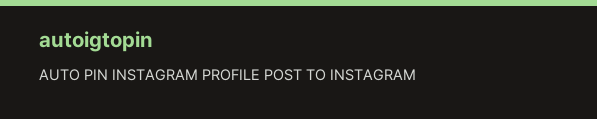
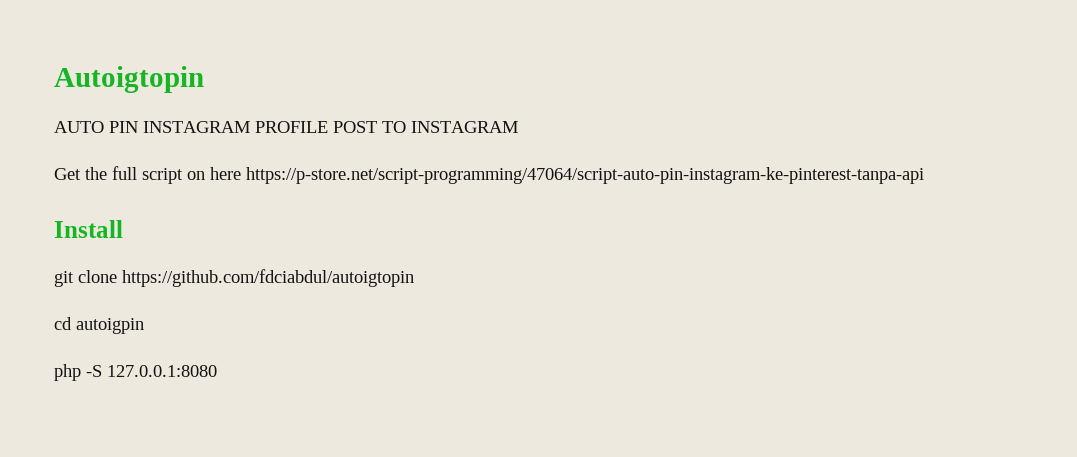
- autoigtopin
+ Autoigtopin
+ Get the full script on here https://p-store.net/script-programming/47064/script-auto-pin-instagram-ke-pinterest-tanpa-api
+ Install
+ git clone https://github.com/fdciabdul/autoigtopin
+ cd autoigpin
+ php -S 127.0.0.1:8080

